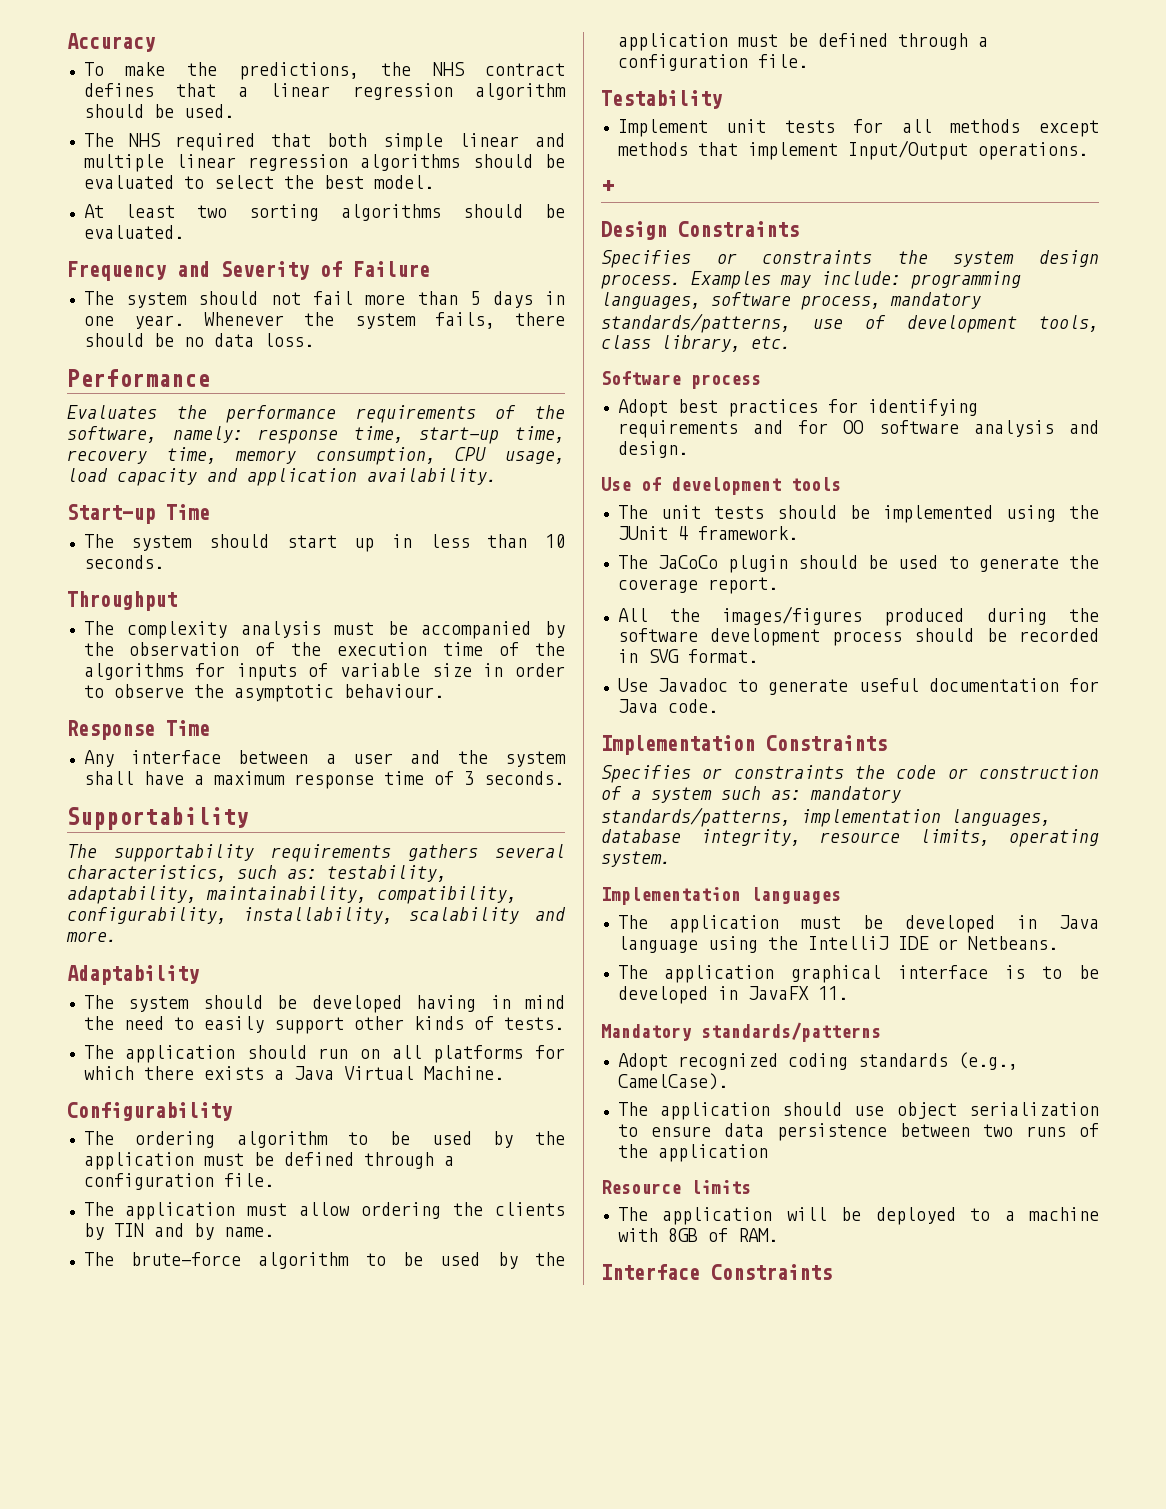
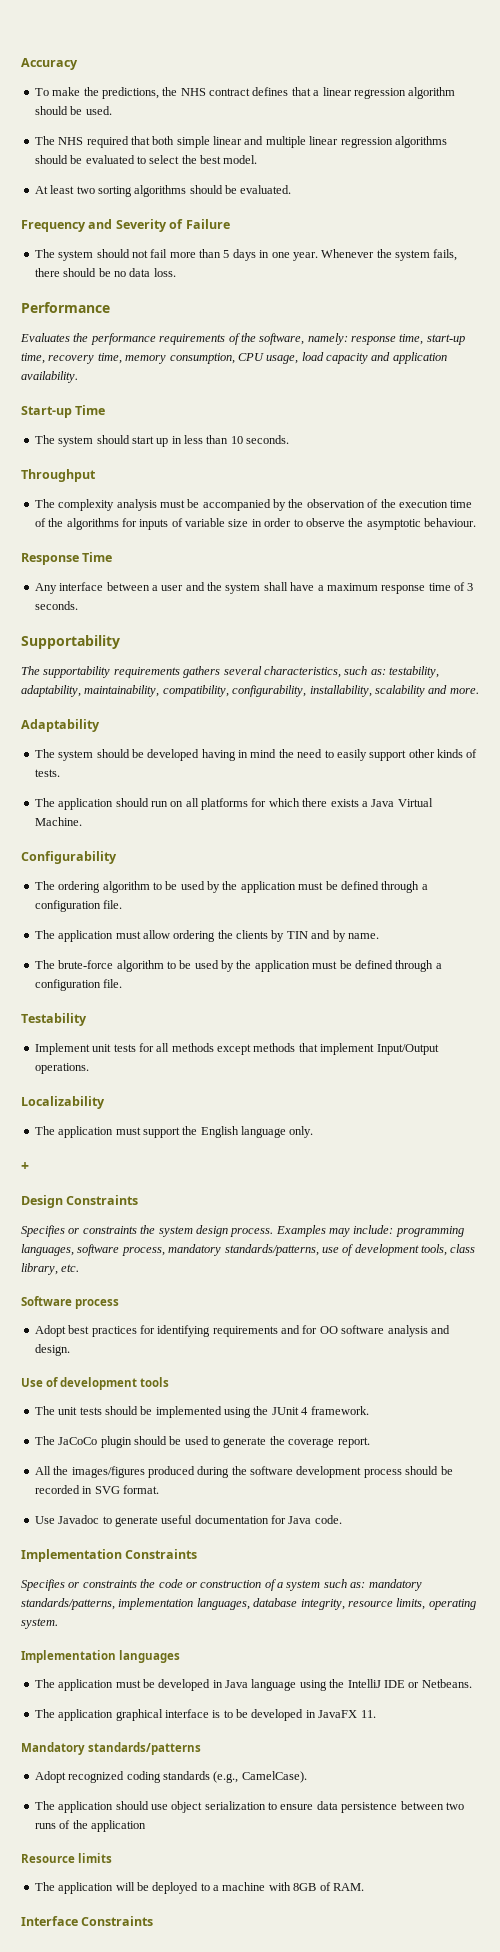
+ Localizability
+ The application must support the English language only.

